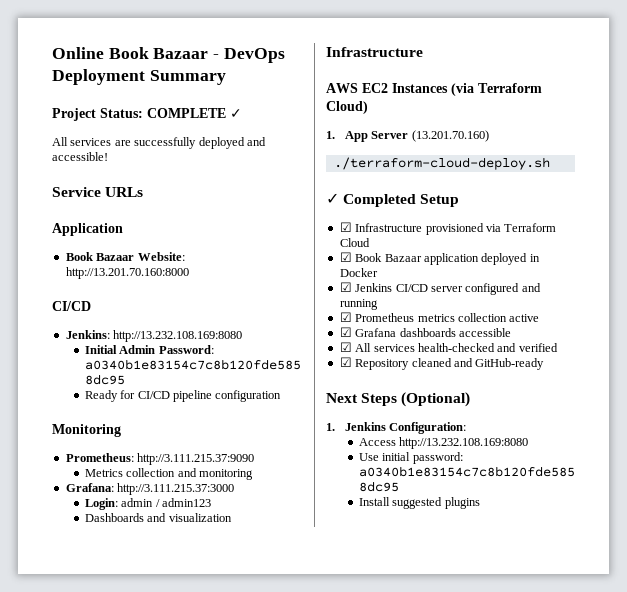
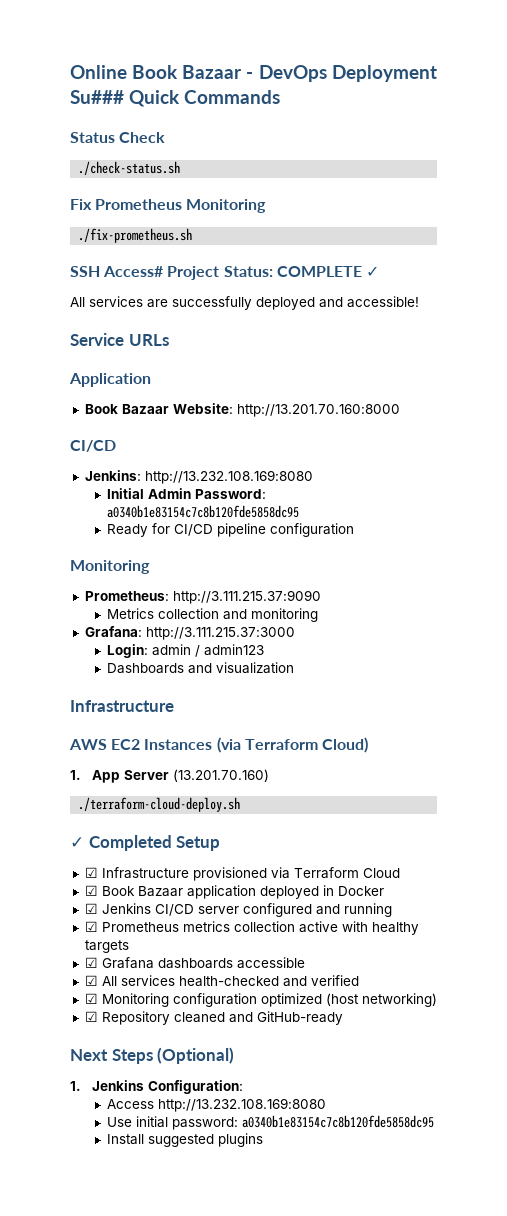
- Online Book Bazaar - DevOps Deployment Summary
- Project Status: COMPLETE ✓
+ Online Book Bazaar - DevOps Deployment Su### Quick Commands
+ Status Check
+ ./check-status.sh
+ Fix Prometheus Monitoring
+ ./fix-prometheus.sh
+ SSH Access# Project Status: COMPLETE ✓
- ☑ Prometheus metrics collection active
+ ☑ Prometheus metrics collection active with healthy targets
+ ☑ Monitoring configuration optimized (host networking)

